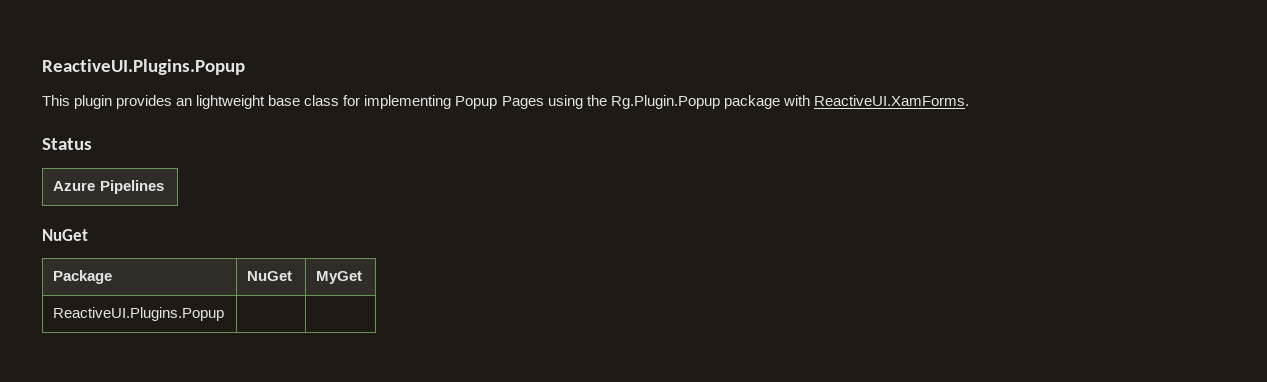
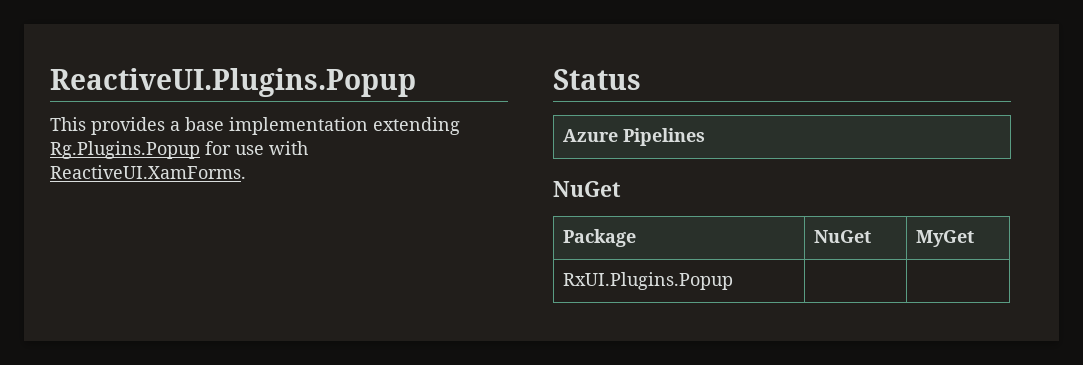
- This plugin provides an lightweight base class for implementing Popup Pages using the Rg.Plugin.Popup package with ReactiveUI.XamForms.
+ This provides a base implementation extending Rg.Plugins.Popup for use with ReactiveUI.XamForms.
- ReactiveUI.Plugins.Popup | |
+ RxUI.Plugins.Popup | |

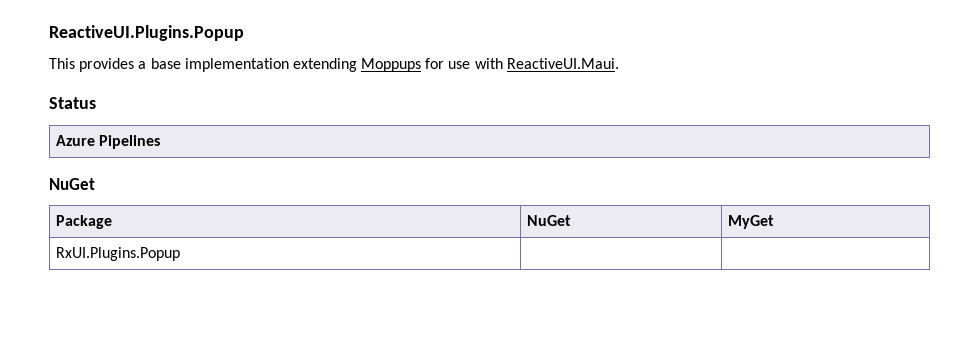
- This provides a base implementation extending Rg.Plugins.Popup for use with ReactiveUI.XamForms.
+ This provides a base implementation extending Moppups for use with ReactiveUI.Maui.

